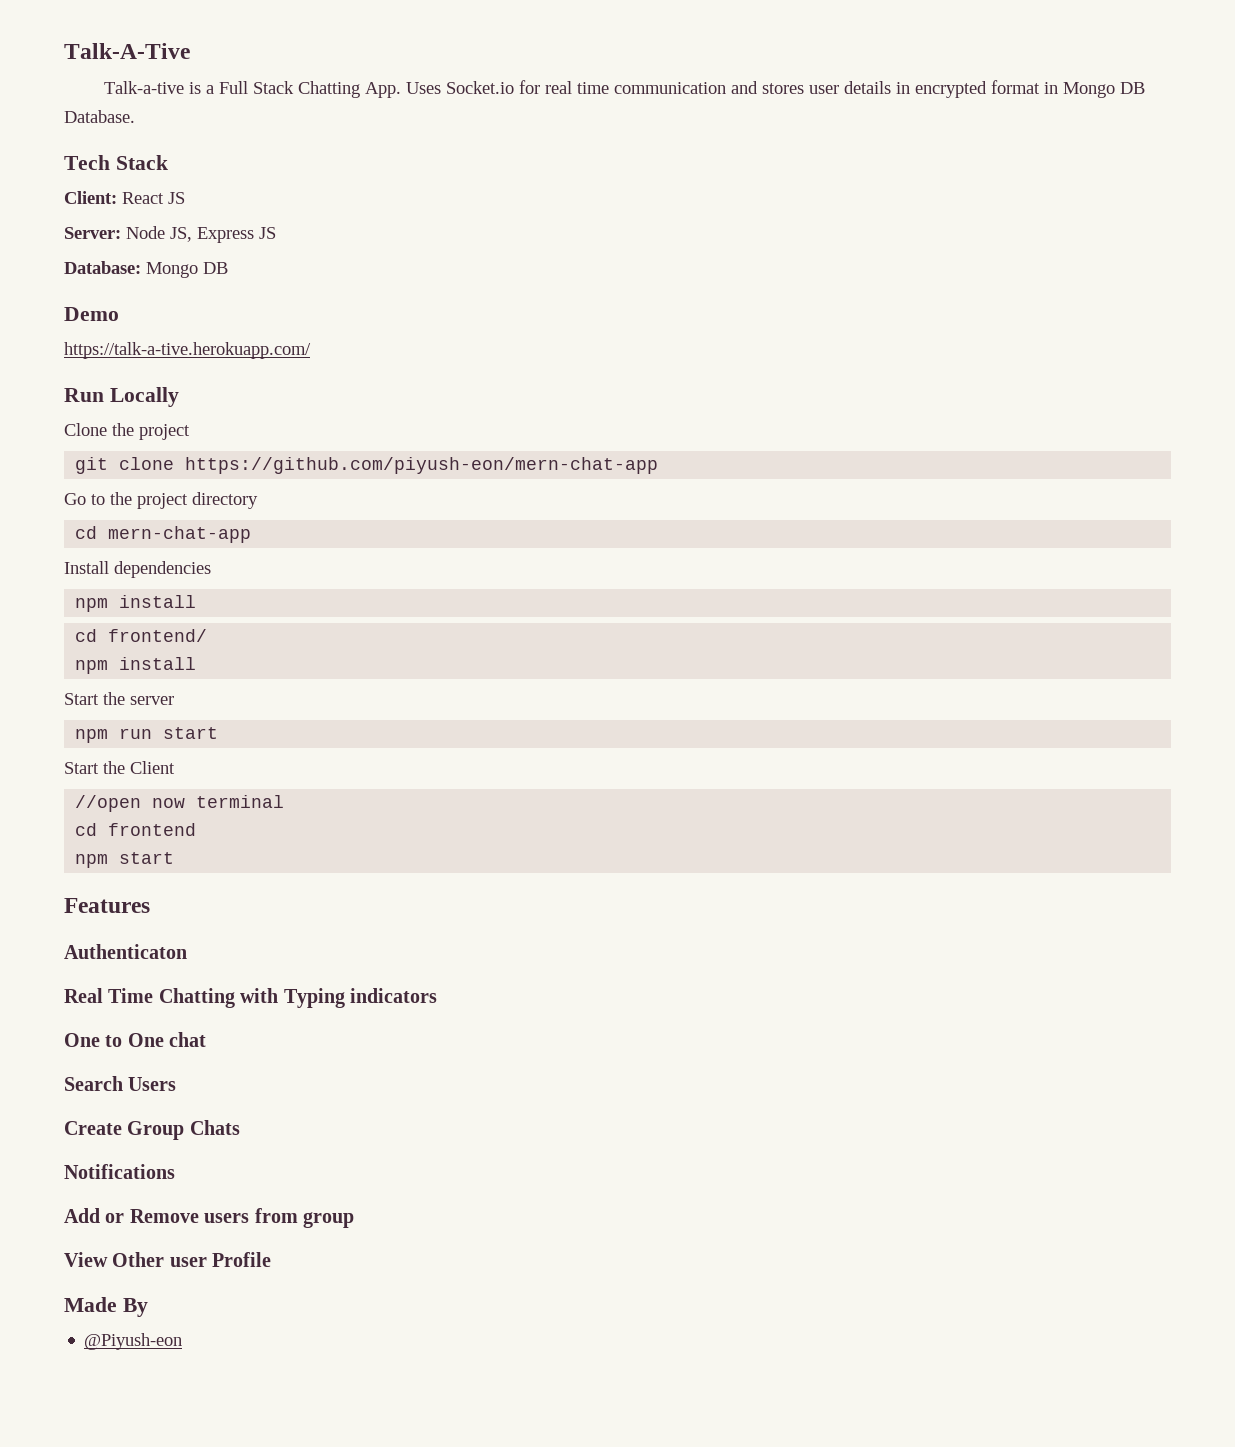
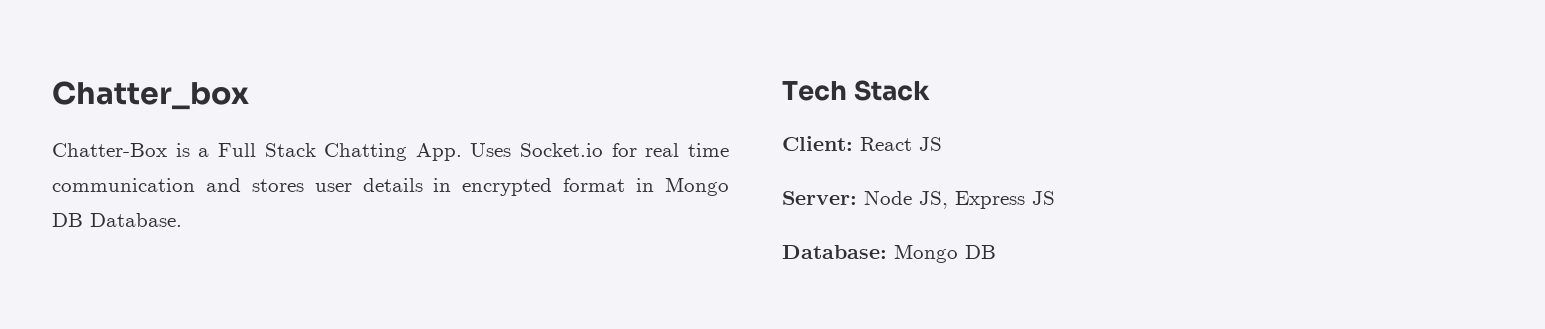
- Talk-A-Tive
- Talk-a-tive is a Full Stack Chatting App. Uses Socket.io for real time communication and stores user details in encrypted format in Mongo DB Database.
+ Chatter_box
+ Chatter-Box is a Full Stack Chatting App. Uses Socket.io for real time communication and stores user details in encrypted format in Mongo DB Database.
- Demo
- https://talk-a-tive.herokuapp.com/
- Run Locally
- Clone the project
- git clone https://github.com/piyush-eon/mern-chat-app
- Go to the project directory
- cd mern-chat-app
- Install dependencies
- npm install
- cd frontend/
- npm install
- Start the server
- npm run start
- Start the Client
- //open now terminal
- cd frontend
- npm start
- Features
- Authenticaton
- Real Time Chatting with Typing indicators
- One to One chat
- Search Users
- Create Group Chats
- Notifications
- Add or Remove users from group
- View Other user Profile
- Made By
- @Piyush-eon

